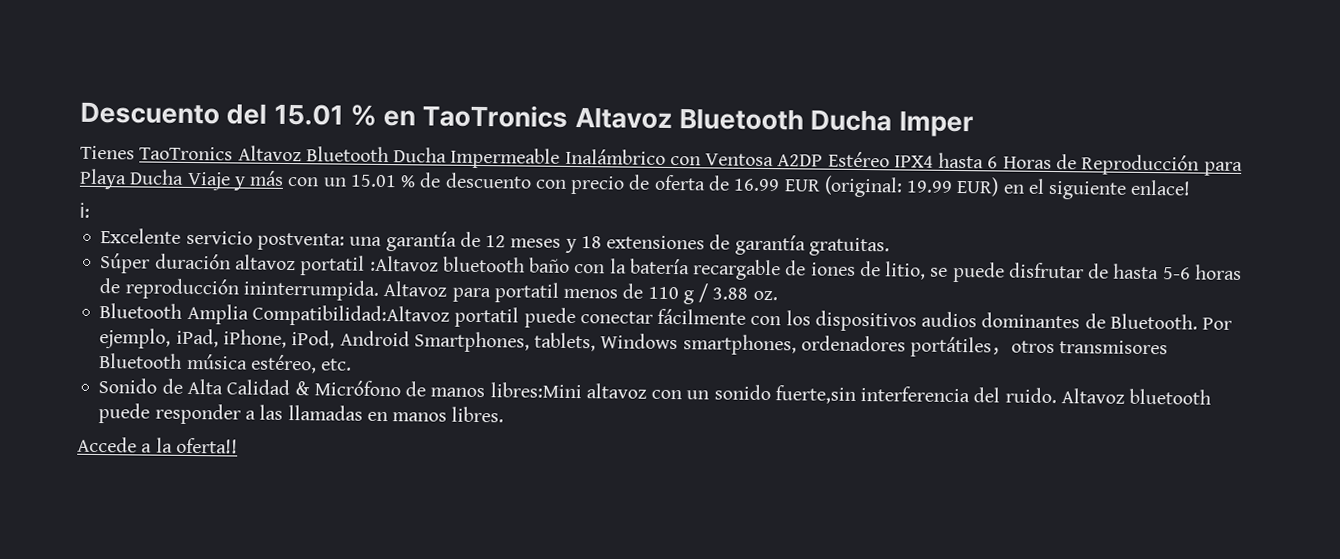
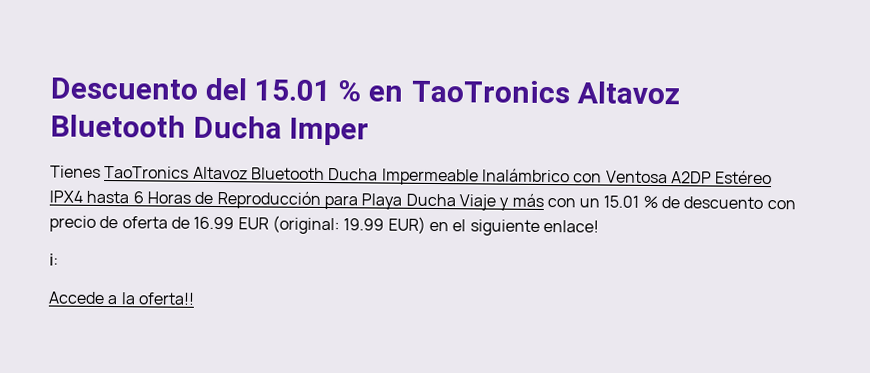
- Excelente servicio postventa: una garantía de 12 meses y 18 extensiones de garantía gratuitas.
- Súper duración altavoz portatil :Altavoz bluetooth baño con la batería recargable de iones de litio, se puede disfrutar de hasta 5-6 horas de reproducción ininterrumpida. Altavoz para portatil menos de 110 g / 3.88 oz.
- Bluetooth Amplia Compatibilidad:Altavoz portatil puede conectar fácilmente con los dispositivos audios dominantes de Bluetooth. Por ejemplo, iPad, iPhone, iPod, Android Smartphones, tablets, Windows smartphones, ordenadores portátiles，otros transmisores Bluetooth música estéreo, etc.
- Sonido de Alta Calidad & Micrófono de manos libres:Mini altavoz con un sonido fuerte,sin interferencia del ruido. Altavoz bluetooth puede responder a las llamadas en manos libres.

